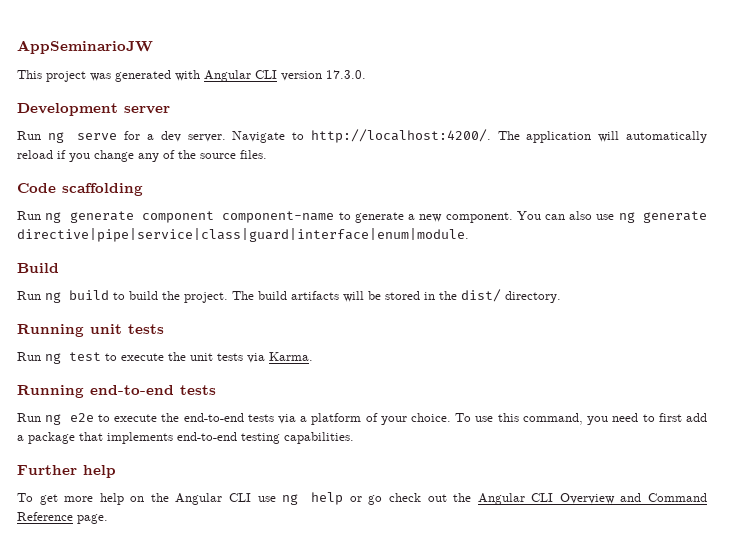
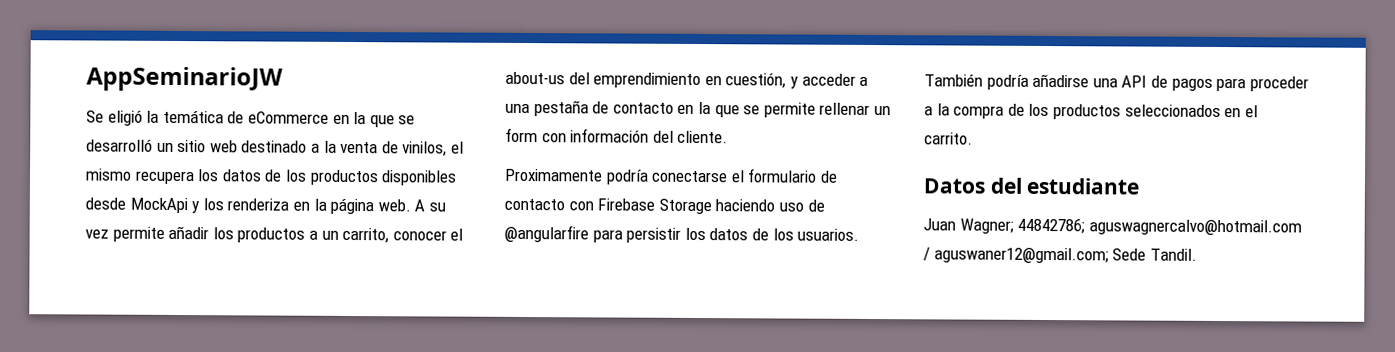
- This project was generated with Angular CLI version 17.3.0.
- Development server
- Run ng serve for a dev server. Navigate to http://localhost:4200/. The application will automatically reload if you change any of the source files.
- Code scaffolding
- Run ng generate component component-name to generate a new component. You can also use ng generate directive|pipe|service|class|guard|interface|enum|module.
- Build
- Run ng build to build the project. The build artifacts will be stored in the dist/ directory.
- Running unit tests
- Run ng test to execute the unit tests via Karma.
- Running end-to-end tests
- Run ng e2e to execute the end-to-end tests via a platform of your choice. To use this command, you need to first add a package that implements end-to-end testing capabilities.
- Further help
- To get more help on the Angular CLI use ng help or go check out the Angular CLI Overview and Command Reference page.
+ Se eligió la temática de eCommerce en la que se desarrolló un sitio web destinado a la venta de vinilos, el mismo recupera los datos de los productos disponibles desde MockApi y los renderiza en la página web. A su vez permite añadir los productos a un carrito, conocer el about-us del emprendimiento en cuestión, y acceder a una pestaña de contacto en la que se permite rellenar un form con información del cliente.
+ Proximamente podría conectarse el formulario de contacto con Firebase Storage haciendo uso de @angularfire para persistir los datos de los usuarios. También podría añadirse una API de pagos para proceder a la compra de los productos seleccionados en el carrito.
+ Datos del estudiante
+ Juan Wagner; 44842786; aguswagnercalvo@hotmail.com / aguswaner12@gmail.com; Sede Tandil.

